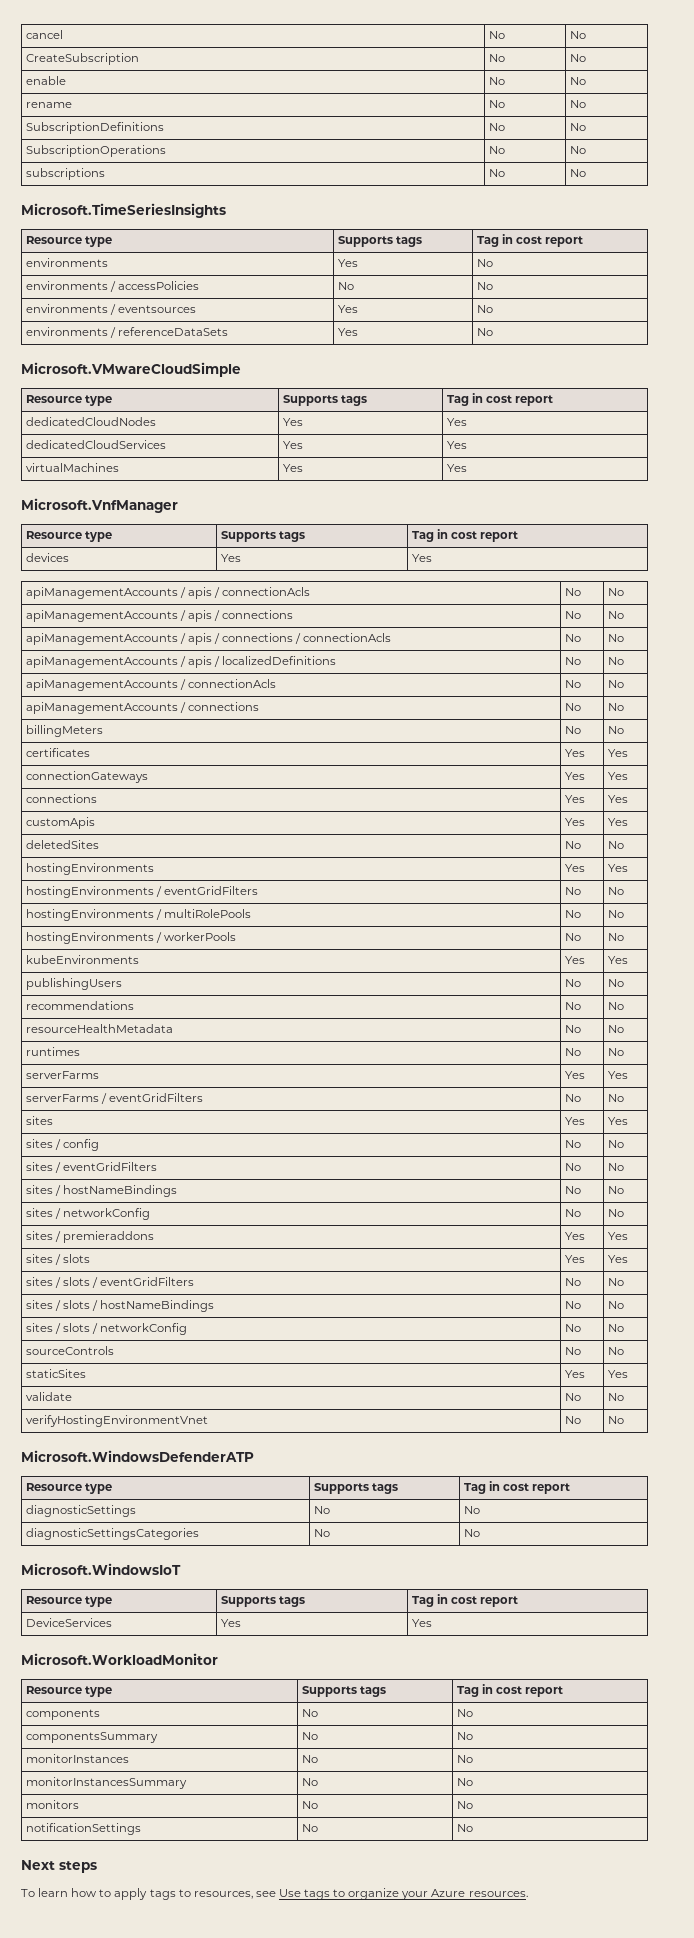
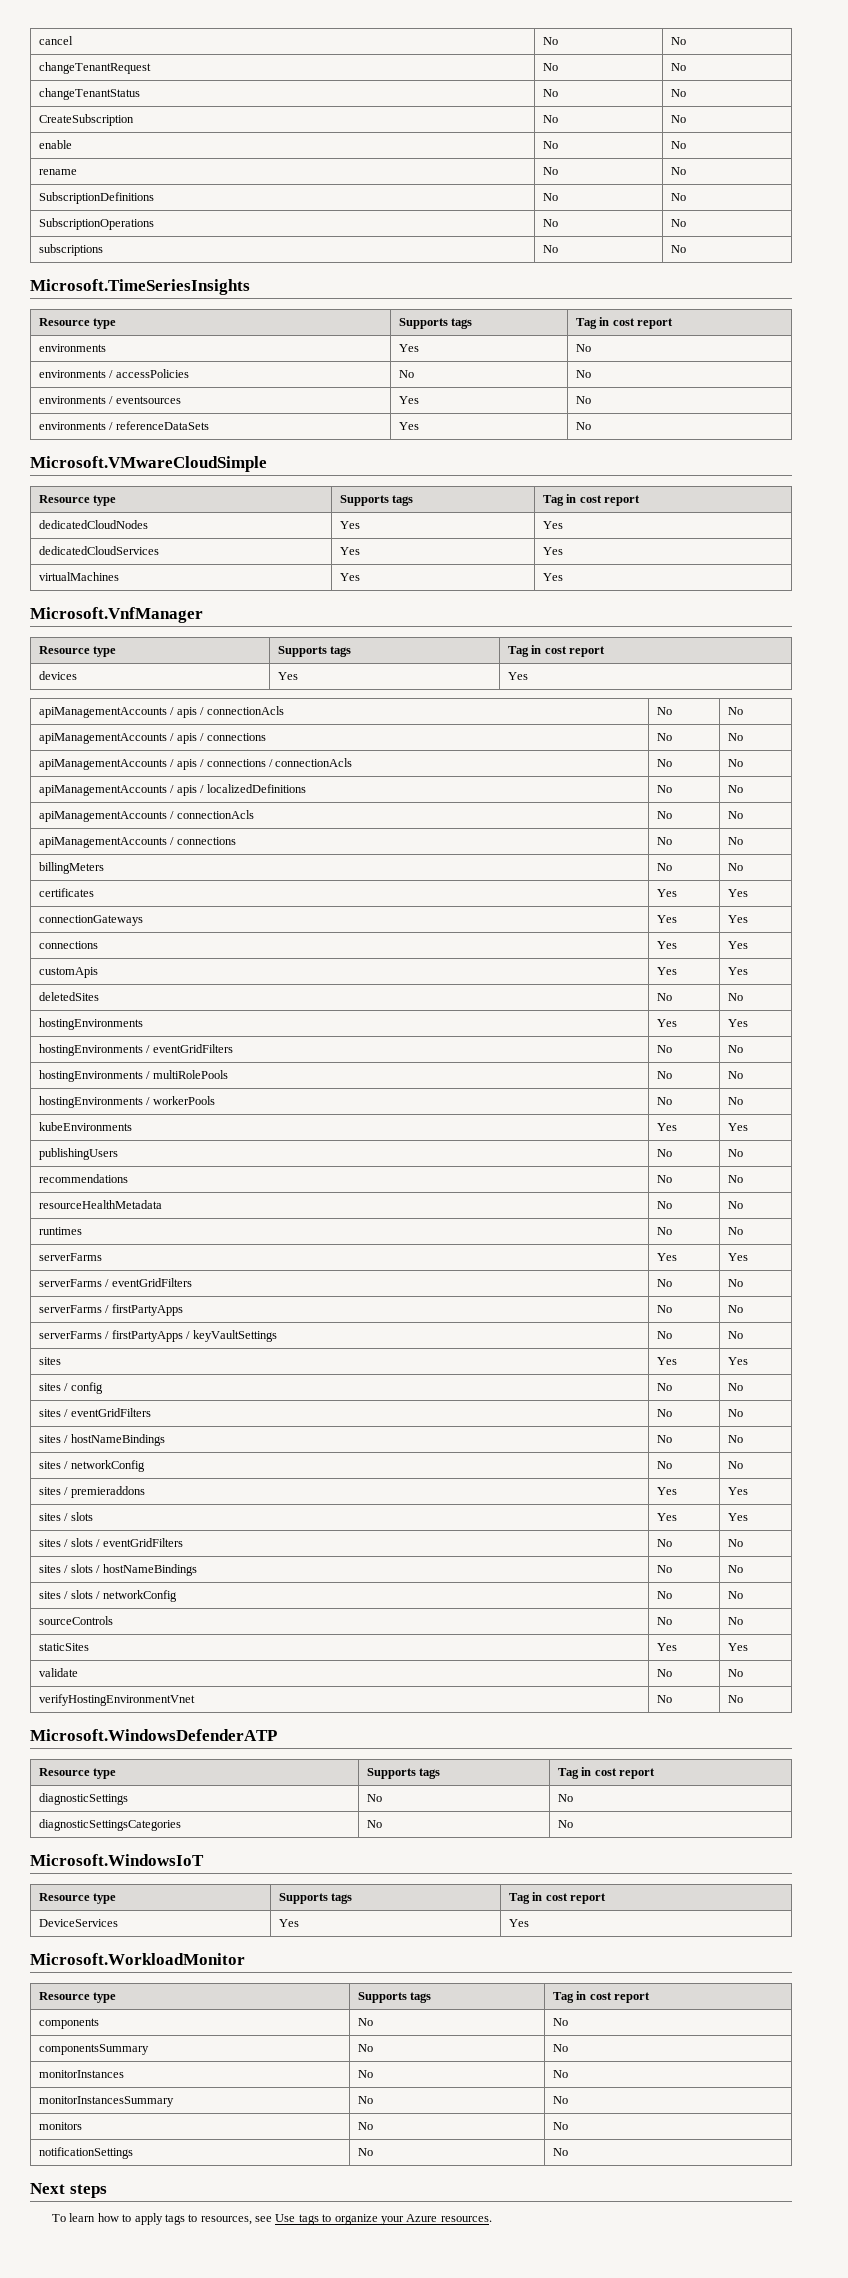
+ changeTenantRequest | No | No
+ changeTenantStatus | No | No
+ serverFarms / firstPartyApps | No | No
+ serverFarms / firstPartyApps / keyVaultSettings | No | No

